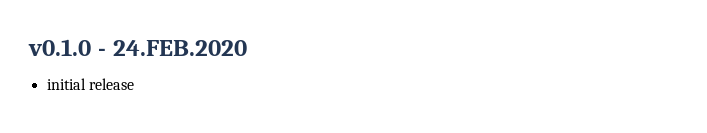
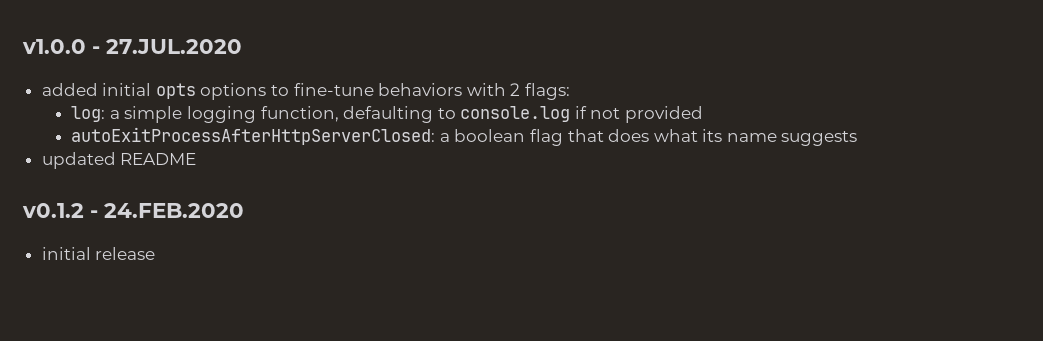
- v0.1.0 - 24.FEB.2020
+ v1.0.0 - 27.JUL.2020
+ added initial opts options to fine-tune behaviors with 2 flags:
+ log: a simple logging function, defaulting to console.log if not provided
+ autoExitProcessAfterHttpServerClosed: a boolean flag that does what its name suggests
+ updated README
+ v0.1.2 - 24.FEB.2020

